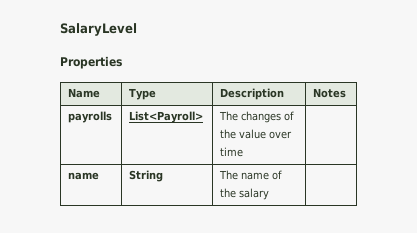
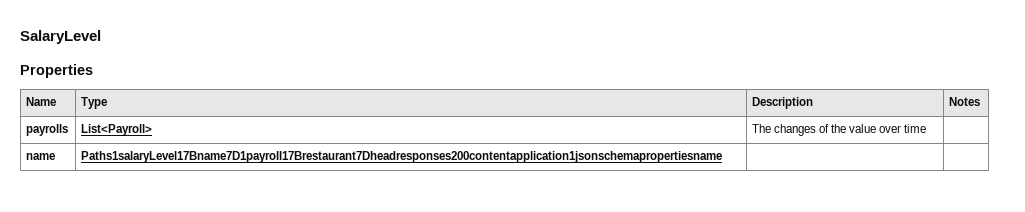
- name | String | The name of the salary |
+ name | Paths1salaryLevel17Bname7D1payroll17Brestaurant7Dheadresponses200contentapplication1jsonschemapropertiesname | |

